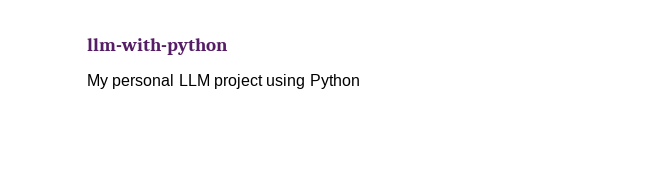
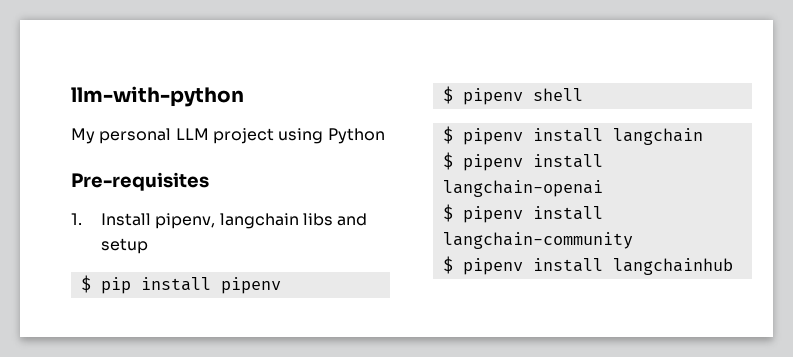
+ Pre-requisites
+ 1. Install pipenv, langchain libs and setup
+ $ pip install pipenv
+ $ pipenv shell
+ $ pipenv install langchain
+ $ pipenv install langchain-openai
+ $ pipenv install langchain-community
+ $ pipenv install langchainhub

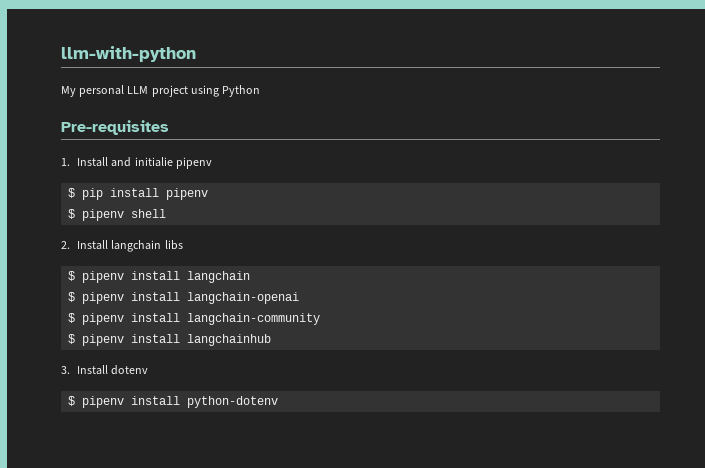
- 1. Install pipenv, langchain libs and setup
+ 1. Install and initialie pipenv
+ 2. Install langchain libs
+ 3. Install dotenv
+ $ pipenv install python-dotenv

